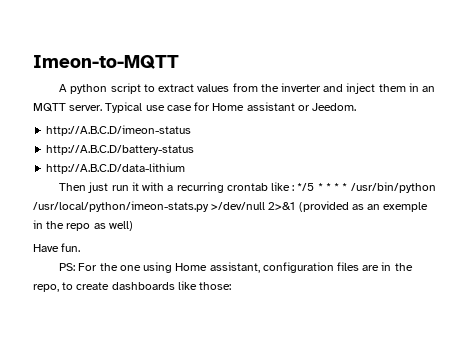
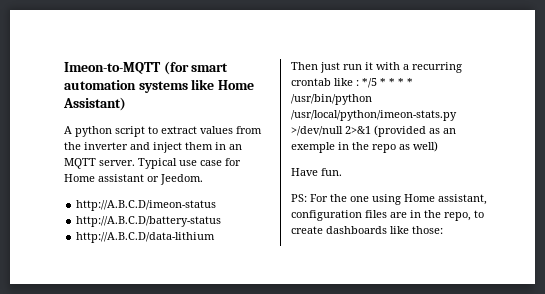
- Imeon-to-MQTT
+ Imeon-to-MQTT (for smart automation systems like Home Assistant)

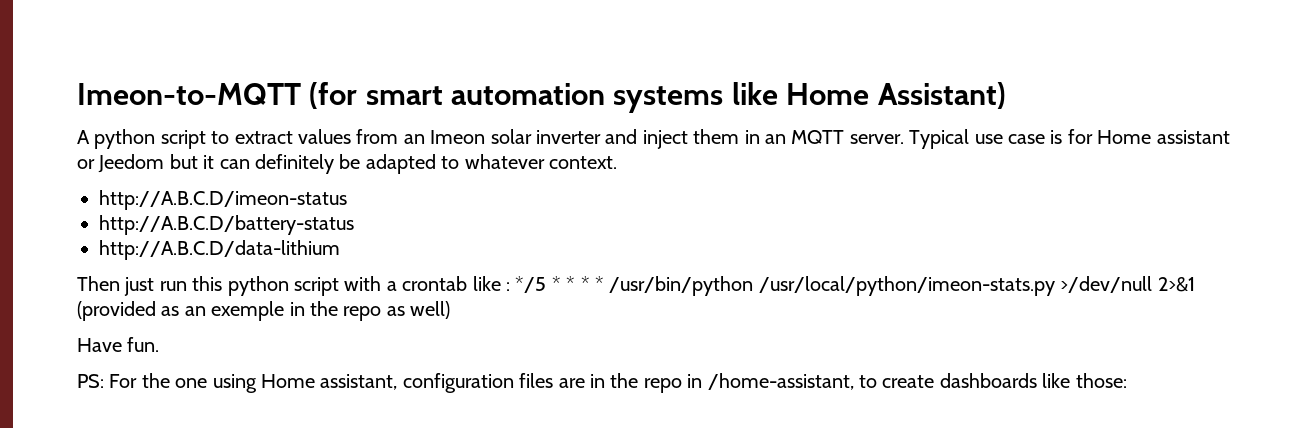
- A python script to extract values from the inverter and inject them in an MQTT server.
+ A python script to extract values from an Imeon solar inverter and inject them in an MQTT server.
- Typical use case for Home assistant or Jeedom.
+ Typical use case is for Home assistant or Jeedom but it can definitely be adapted to whatever context.
- Then just run it with a recurring crontab like : */5 * * * * /usr/bin/python /usr/local/python/imeon-stats.py >/dev/null 2>&1 (provided as an exemple in the repo as well)
+ Then just run this python script with a crontab like : */5 * * * * /usr/bin/python /usr/local/python/imeon-stats.py >/dev/null 2>&1 (provided as an exemple in the repo as well)
- PS: For the one using Home assistant, configuration files are in the repo, to create dashboards like those:
+ PS: For the one using Home assistant, configuration files are in the repo in /home-assistant, to create dashboards like those:

